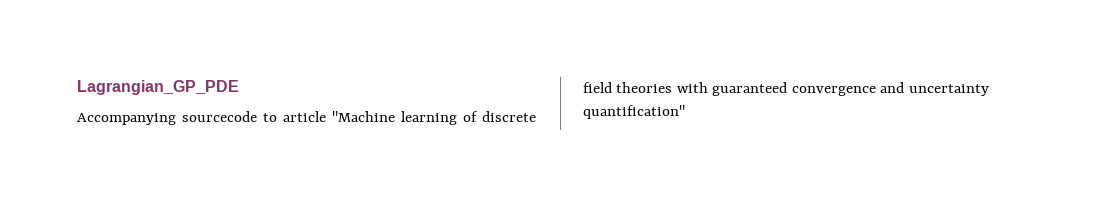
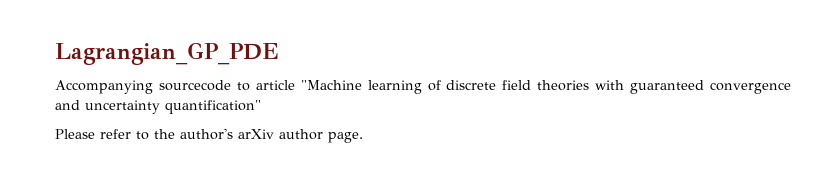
+ Please refer to the author's arXiv author page.

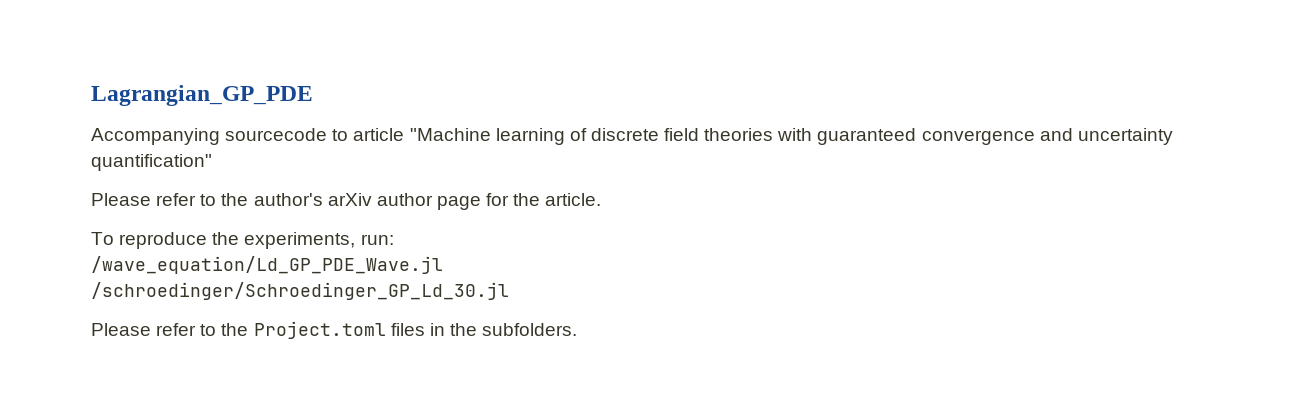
- Please refer to the author's arXiv author page.
+ Please refer to the author's arXiv author page for the article.
+ To reproduce the experiments, run:
+ /wave_equation/Ld_GP_PDE_Wave.jl
+ /schroedinger/Schroedinger_GP_Ld_30.jl
+ Please refer to the Project.toml files in the subfolders.

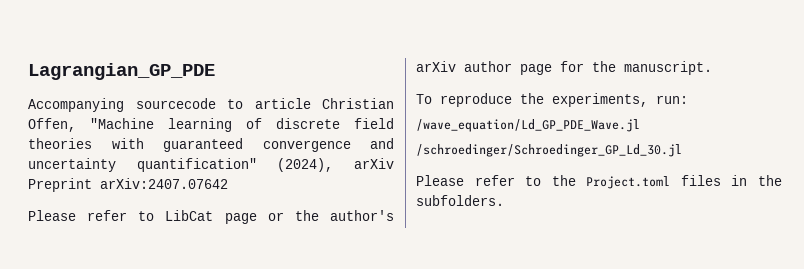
- Accompanying sourcecode to article "Machine learning of discrete field theories with guaranteed convergence and uncertainty quantification"
- Please refer to the author's arXiv author page for the article.
+ Accompanying sourcecode to article Christian Offen, "Machine learning of discrete field theories with guaranteed convergence and uncertainty quantification" (2024), arXiv Preprint arXiv:2407.07642
+ Please refer to LibCat page or the author's arXiv author page for the manuscript.

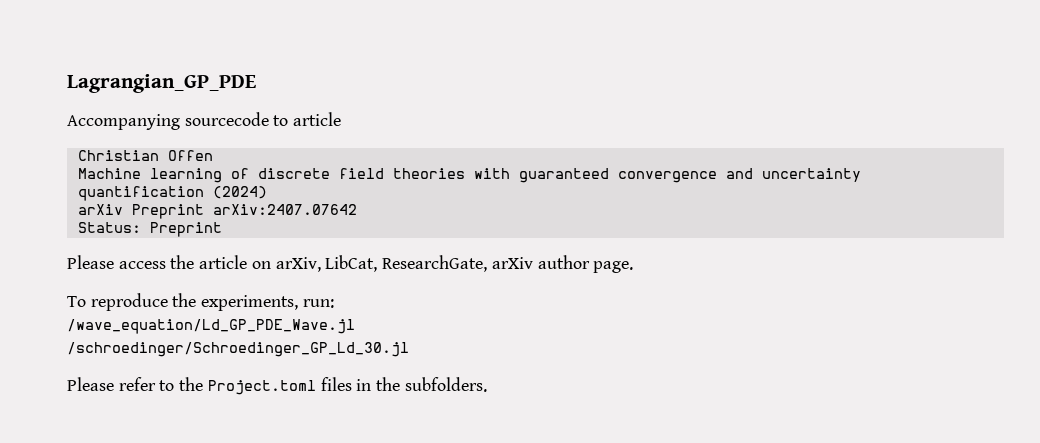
- Accompanying sourcecode to article Christian Offen, "Machine learning of discrete field theories with guaranteed convergence and uncertainty quantification" (2024), arXiv Preprint arXiv:2407.07642
+ Accompanying sourcecode to article
+ Christian Offen
+ Machine learning of discrete field theories with guaranteed convergence and uncertainty quantification (2024)
+ arXiv Preprint arXiv:2407.07642
- Please refer to LibCat page or the author's arXiv author page for the manuscript.
+ Status: Preprint
+ Please access the article on arXiv, LibCat, ResearchGate, arXiv author page.

